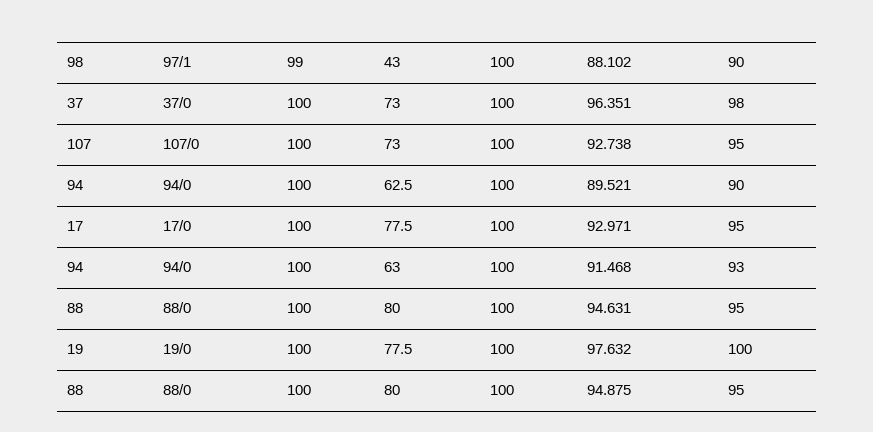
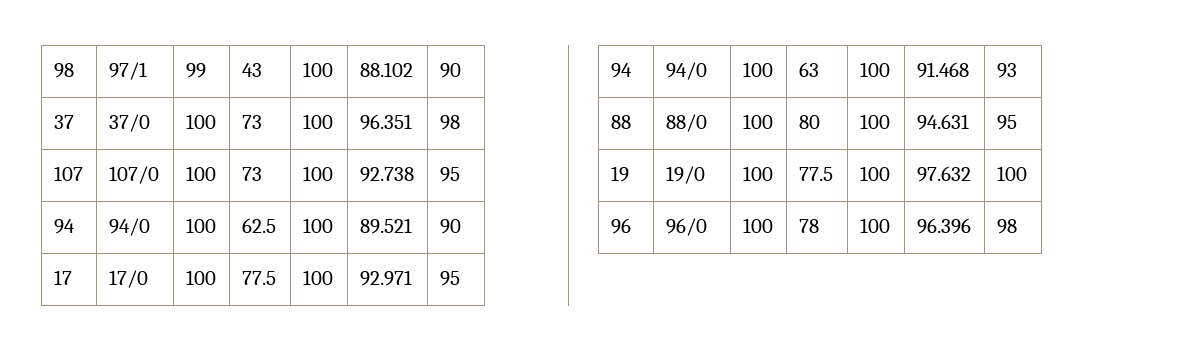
- 88 | 88/0 | 100 | 80 | 100 | 94.875 | 95
+ 96 | 96/0 | 100 | 78 | 100 | 96.396 | 98

